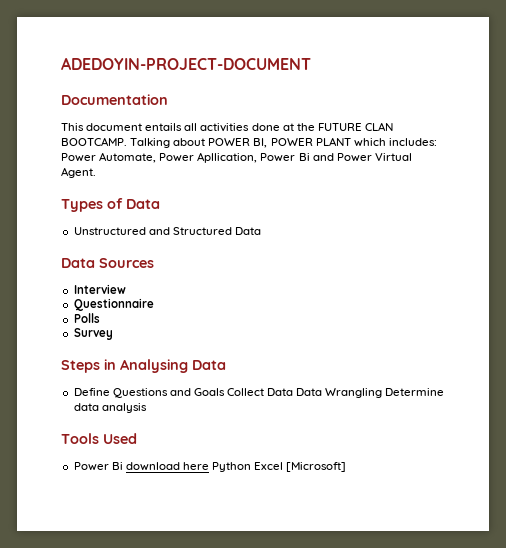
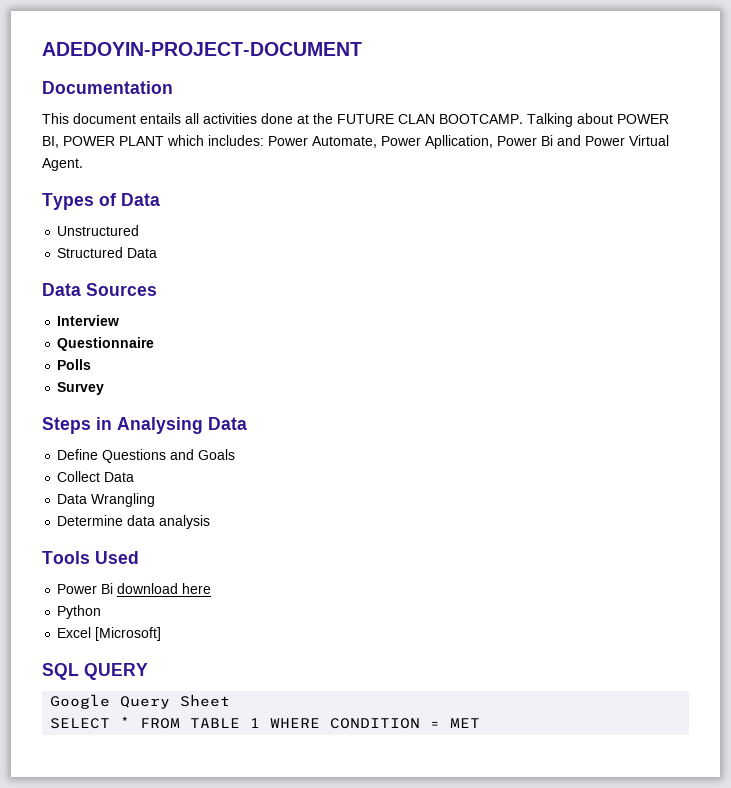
- Unstructured and Structured Data
+ Unstructured
+ Structured Data
- Define Questions and Goals Collect Data Data Wrangling Determine data analysis
+ Define Questions and Goals
+ Collect Data
+ Data Wrangling
+ Determine data analysis
- Power Bi download here Python Excel [Microsoft]
+ Power Bi download here
+ Python
+ Excel [Microsoft]
+ SQL QUERY
+ Google Query Sheet
+ SELECT * FROM TABLE 1 WHERE CONDITION = MET

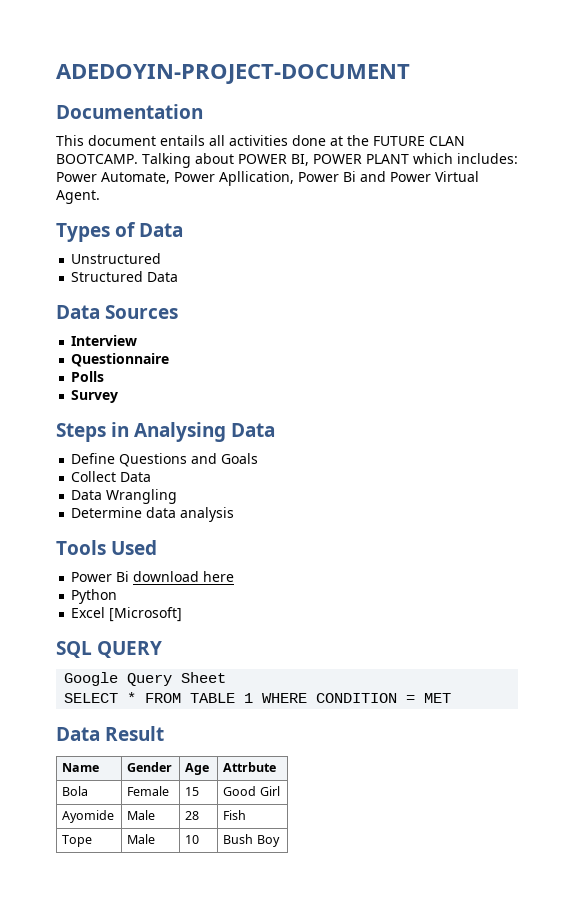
+ Data Result
+ Name | Gender | Age | Attrbute
+ Bola | Female | 15 | Good Girl
+ Ayomide | Male | 28 | Fish
+ Tope | Male | 10 | Bush Boy

